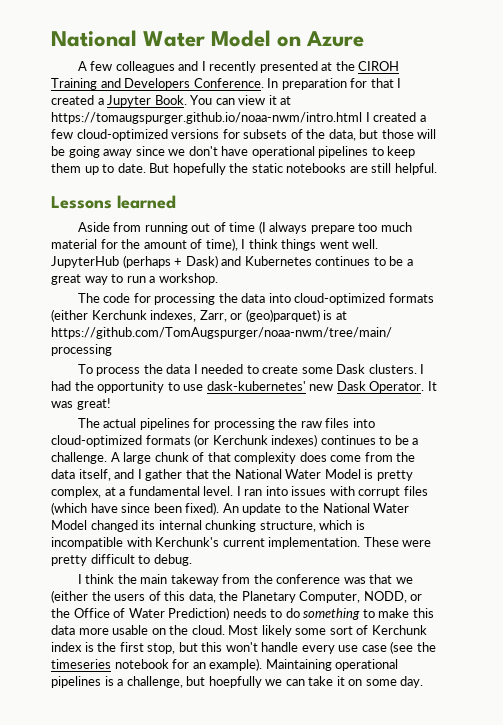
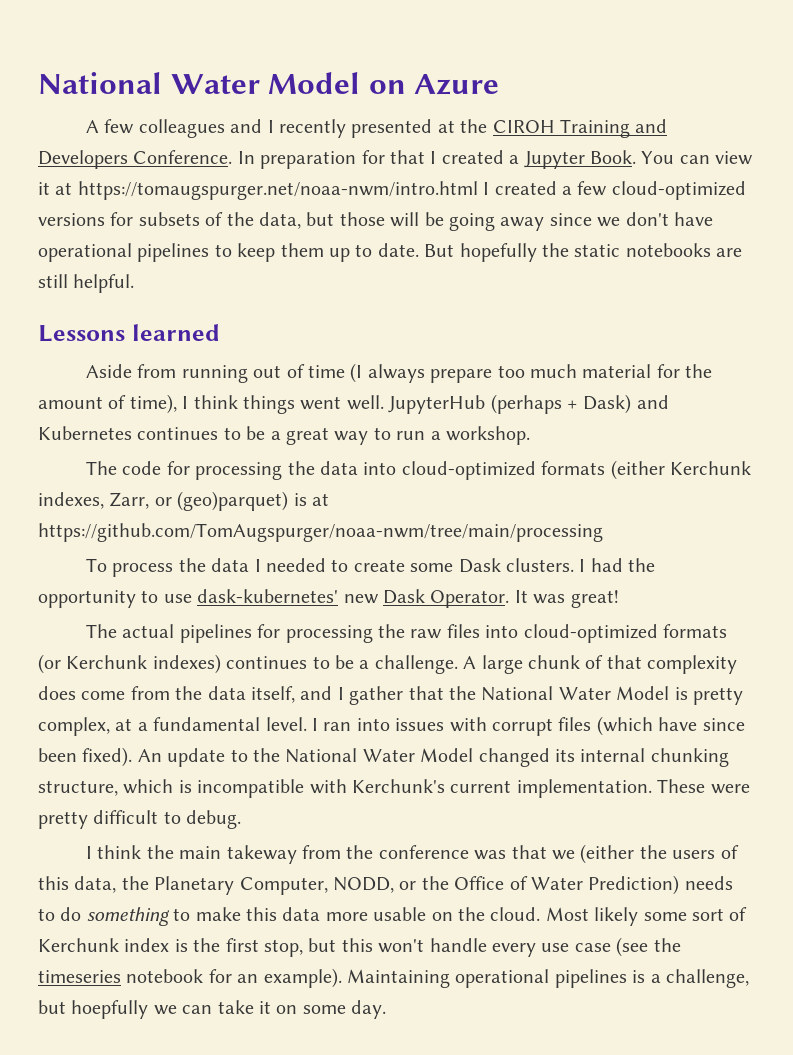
- You can view it at https://tomaugspurger.github.io/noaa-nwm/intro.html I created a few cloud-optimized versions for subsets of the data, but those will be going away since we don't have operational pipelines to keep them up to date.
+ You can view it at https://tomaugspurger.net/noaa-nwm/intro.html I created a few cloud-optimized versions for subsets of the data, but those will be going away since we don't have operational pipelines to keep them up to date.

